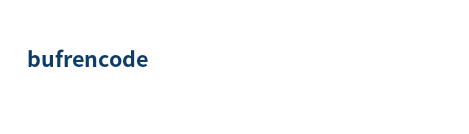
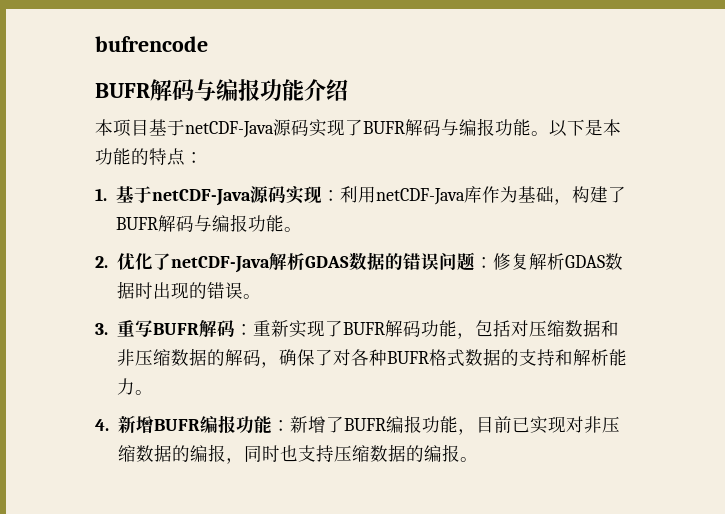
+ BUFR解码与编报功能介绍
+ 本项目基于netCDF-Java源码实现了BUFR解码与编报功能。以下是本功能的特点：
+ 1.基于netCDF-Java源码实现：利用netCDF-Java库作为基础，构建了BUFR解码与编报功能。
+ 2.优化了netCDF-Java解析GDAS数据的错误问题：修复解析GDAS数据时出现的错误。
+ 3.重写BUFR解码：重新实现了BUFR解码功能，包括对压缩数据和非压缩数据的解码，确保了对各种BUFR格式数据的支持和解析能力。
+ 4.新增BUFR编报功能：新增了BUFR编报功能，目前已实现对非压缩数据的编报，同时也支持压缩数据的编报。

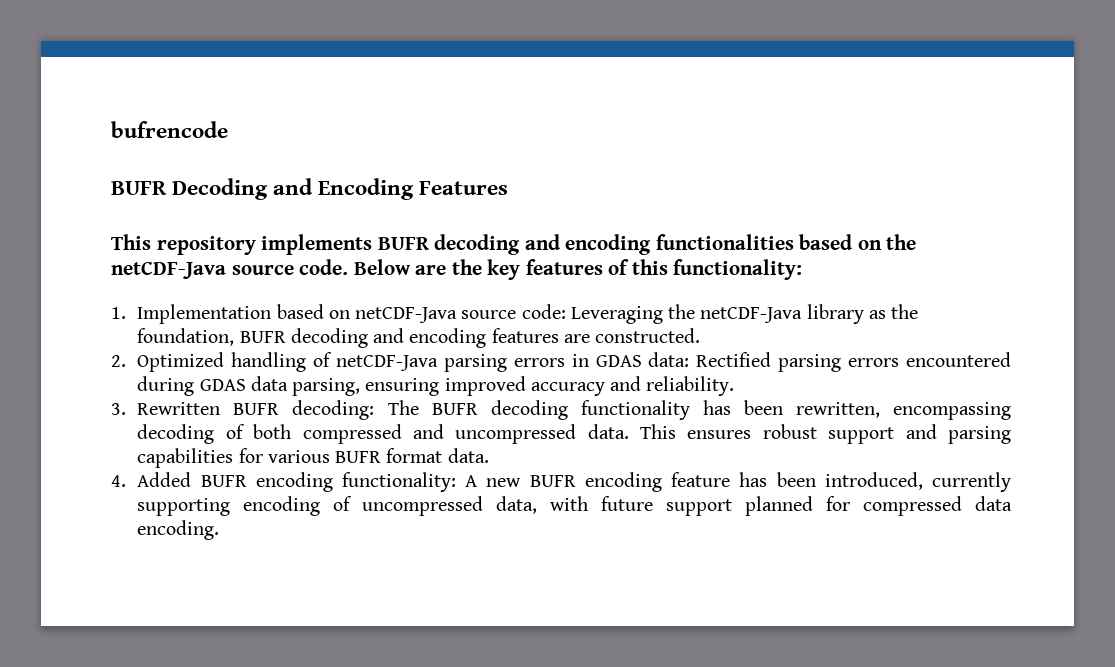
- BUFR解码与编报功能介绍
- 本项目基于netCDF-Java源码实现了BUFR解码与编报功能。以下是本功能的特点：
- 1.基于netCDF-Java源码实现：利用netCDF-Java库作为基础，构建了BUFR解码与编报功能。
- 2.优化了netCDF-Java解析GDAS数据的错误问题：修复解析GDAS数据时出现的错误。
- 3.重写BUFR解码：重新实现了BUFR解码功能，包括对压缩数据和非压缩数据的解码，确保了对各种BUFR格式数据的支持和解析能力。
- 4.新增BUFR编报功能：新增了BUFR编报功能，目前已实现对非压缩数据的编报，同时也支持压缩数据的编报。
+ BUFR Decoding and Encoding Features
+ This repository implements BUFR decoding and encoding functionalities based on the netCDF-Java source code. Below are the key features of this functionality:
+ 1. Implementation based on netCDF-Java source code: Leveraging the netCDF-Java library as the foundation, BUFR decoding and encoding features are constructed.
+ 2. Optimized handling of netCDF-Java parsing errors in GDAS data: Rectified parsing errors encountered during GDAS data parsing, ensuring improved accuracy and reliability.
+ 3. Rewritten BUFR decoding: The BUFR decoding functionality has been rewritten, encompassing decoding of both compressed and uncompressed data. This ensures robust support and parsing capabilities for various BUFR format data.
+ 4. Added BUFR encoding functionality: A new BUFR encoding feature has been introduced, currently supporting encoding of uncompressed data, with future support planned for compressed data encoding.

